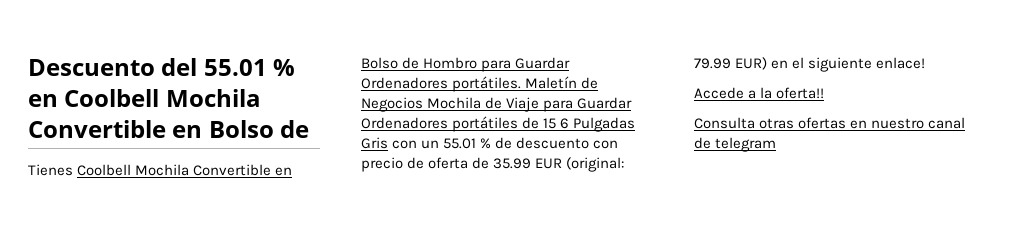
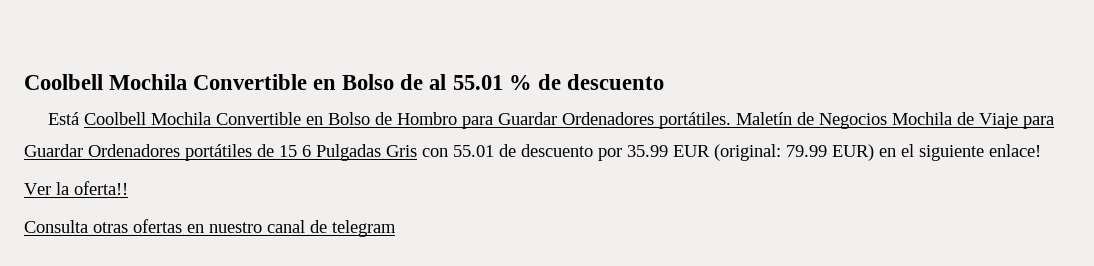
- Descuento del 55.01 % en Coolbell Mochila Convertible en Bolso de
- Tienes Coolbell Mochila Convertible en Bolso de Hombro para Guardar Ordenadores portátiles.
+ Coolbell Mochila Convertible en Bolso de al 55.01 % de descuento
+ Está Coolbell Mochila Convertible en Bolso de Hombro para Guardar Ordenadores portátiles.
- Maletín de Negocios Mochila de Viaje para Guardar Ordenadores portátiles de 15 6 Pulgadas Gris con un 55.01 % de descuento con precio de oferta de 35.99 EUR (original: 79.99 EUR) en el siguiente enlace!
+ Maletín de Negocios Mochila de Viaje para Guardar Ordenadores portátiles de 15 6 Pulgadas Gris con 55.01 de descuento por 35.99 EUR (original: 79.99 EUR) en el siguiente enlace!
- Accede a la oferta!!
+ Ver la oferta!!

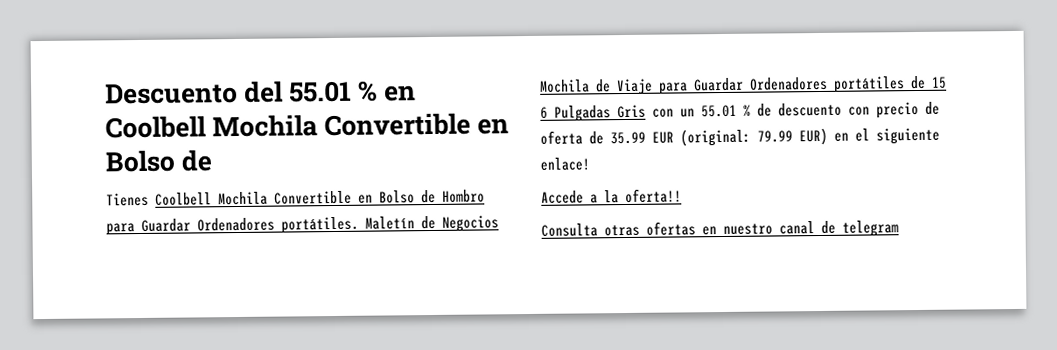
- Coolbell Mochila Convertible en Bolso de al 55.01 % de descuento
- Está Coolbell Mochila Convertible en Bolso de Hombro para Guardar Ordenadores portátiles.
+ Descuento del 55.01 % en Coolbell Mochila Convertible en Bolso de
+ Tienes Coolbell Mochila Convertible en Bolso de Hombro para Guardar Ordenadores portátiles.
- Maletín de Negocios Mochila de Viaje para Guardar Ordenadores portátiles de 15 6 Pulgadas Gris con 55.01 de descuento por 35.99 EUR (original: 79.99 EUR) en el siguiente enlace!
+ Maletín de Negocios Mochila de Viaje para Guardar Ordenadores portátiles de 15 6 Pulgadas Gris con un 55.01 % de descuento con precio de oferta de 35.99 EUR (original: 79.99 EUR) en el siguiente enlace!
- Ver la oferta!!
+ Accede a la oferta!!

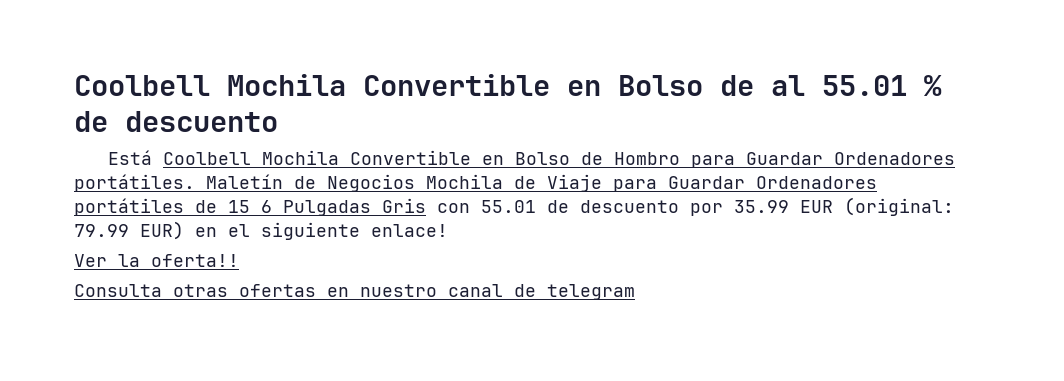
- Descuento del 55.01 % en Coolbell Mochila Convertible en Bolso de
- Tienes Coolbell Mochila Convertible en Bolso de Hombro para Guardar Ordenadores portátiles.
+ Coolbell Mochila Convertible en Bolso de al 55.01 % de descuento
+ Está Coolbell Mochila Convertible en Bolso de Hombro para Guardar Ordenadores portátiles.
- Maletín de Negocios Mochila de Viaje para Guardar Ordenadores portátiles de 15 6 Pulgadas Gris con un 55.01 % de descuento con precio de oferta de 35.99 EUR (original: 79.99 EUR) en el siguiente enlace!
+ Maletín de Negocios Mochila de Viaje para Guardar Ordenadores portátiles de 15 6 Pulgadas Gris con 55.01 de descuento por 35.99 EUR (original: 79.99 EUR) en el siguiente enlace!
- Accede a la oferta!!
+ Ver la oferta!!

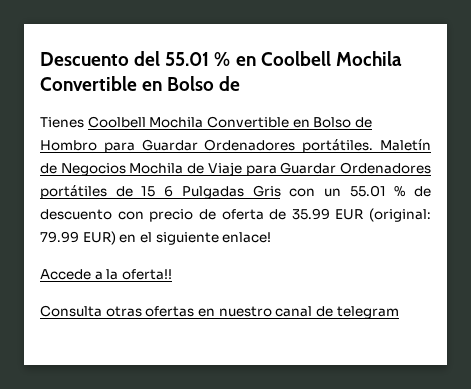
- Coolbell Mochila Convertible en Bolso de al 55.01 % de descuento
- Está Coolbell Mochila Convertible en Bolso de Hombro para Guardar Ordenadores portátiles.
+ Descuento del 55.01 % en Coolbell Mochila Convertible en Bolso de
+ Tienes Coolbell Mochila Convertible en Bolso de Hombro para Guardar Ordenadores portátiles.
- Maletín de Negocios Mochila de Viaje para Guardar Ordenadores portátiles de 15 6 Pulgadas Gris con 55.01 de descuento por 35.99 EUR (original: 79.99 EUR) en el siguiente enlace!
+ Maletín de Negocios Mochila de Viaje para Guardar Ordenadores portátiles de 15 6 Pulgadas Gris con un 55.01 % de descuento con precio de oferta de 35.99 EUR (original: 79.99 EUR) en el siguiente enlace!
- Ver la oferta!!
+ Accede a la oferta!!

